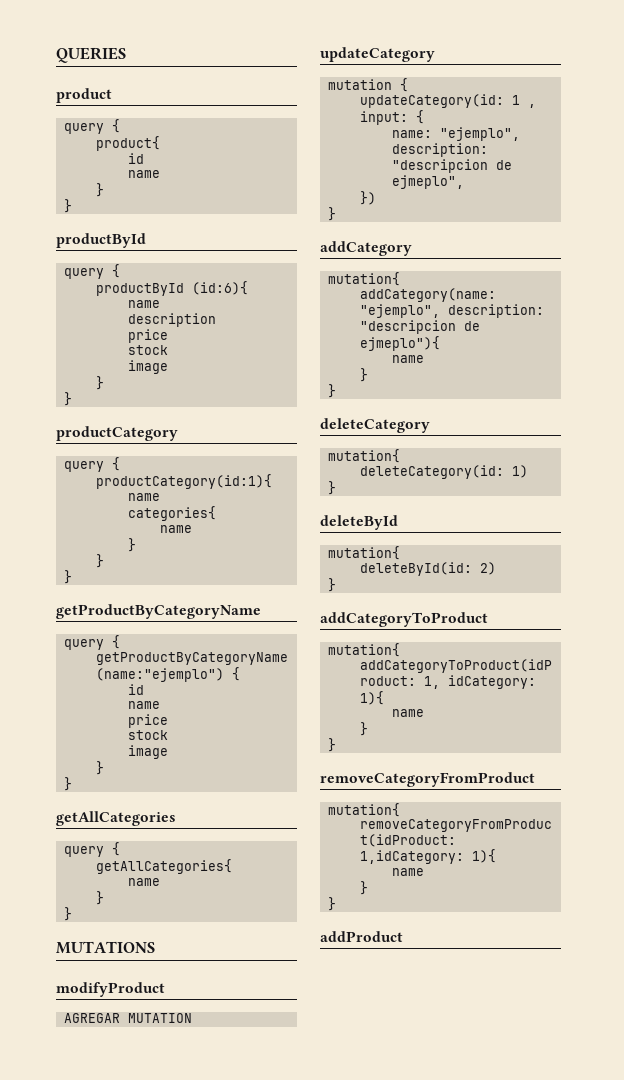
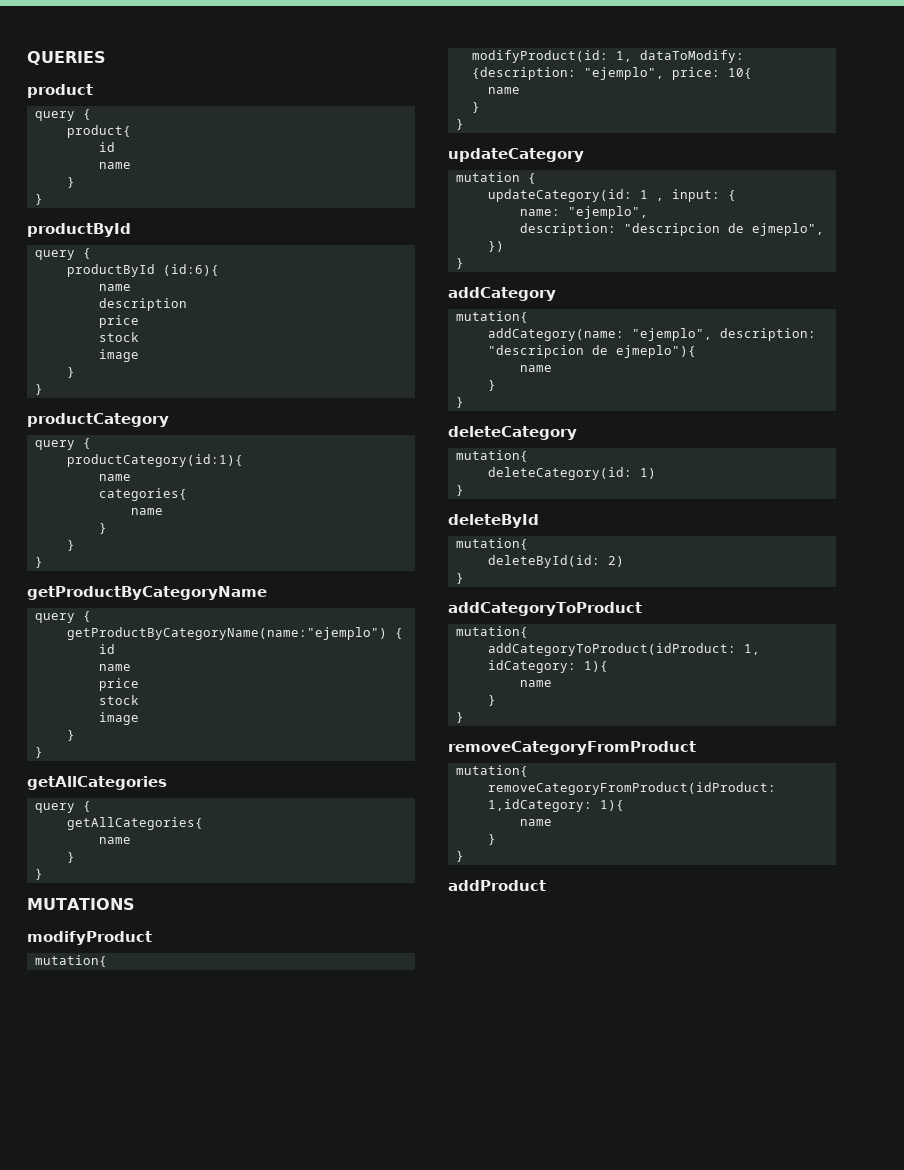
  modifyProduct
- AGREGAR MUTATION
+ mutation{
+ modifyProduct(id: 1, dataToModify: {description: "ejemplo", price: 10{
+ name
+ }
+ }

